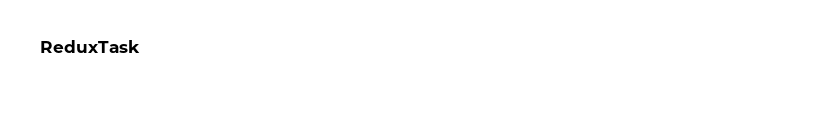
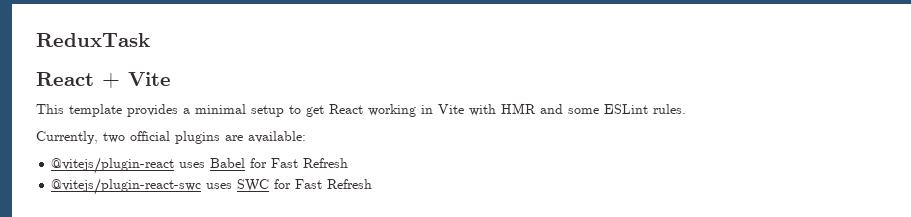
+ React + Vite
+ This template provides a minimal setup to get React working in Vite with HMR and some ESLint rules.
+ Currently, two official plugins are available:
+ @vitejs/plugin-react uses Babel for Fast Refresh
+ @vitejs/plugin-react-swc uses SWC for Fast Refresh

